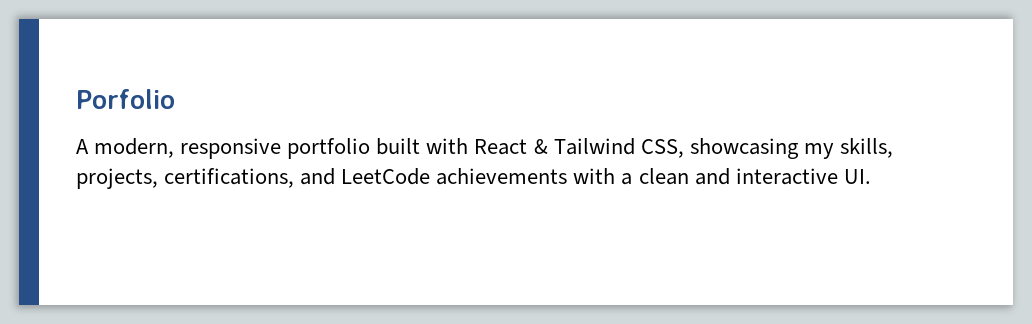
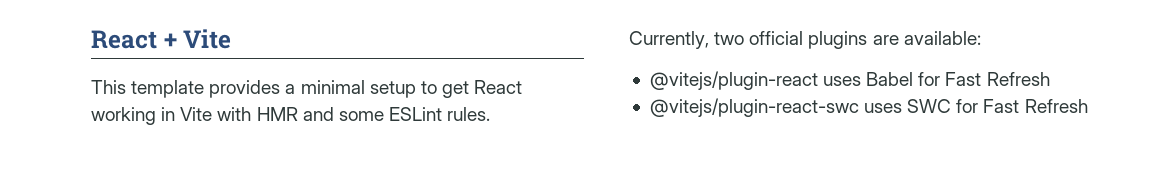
- Porfolio
- A modern, responsive portfolio built with React & Tailwind CSS, showcasing my skills, projects, certifications, and LeetCode achievements with a clean and interactive UI.
+ React + Vite
+ This template provides a minimal setup to get React working in Vite with HMR and some ESLint rules.
+ Currently, two official plugins are available:
+ @vitejs/plugin-react uses Babel for Fast Refresh
+ @vitejs/plugin-react-swc uses SWC for Fast Refresh

